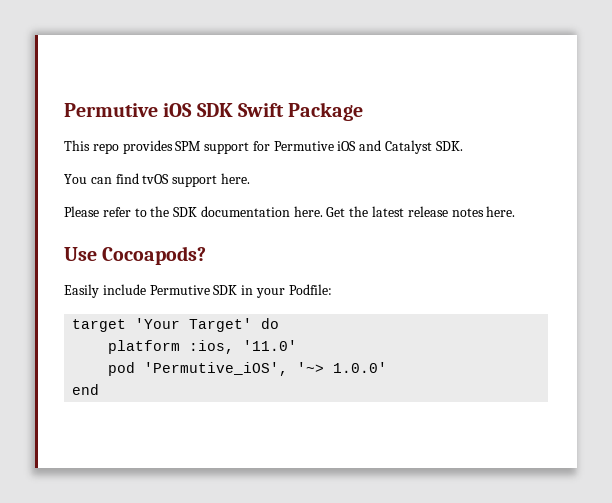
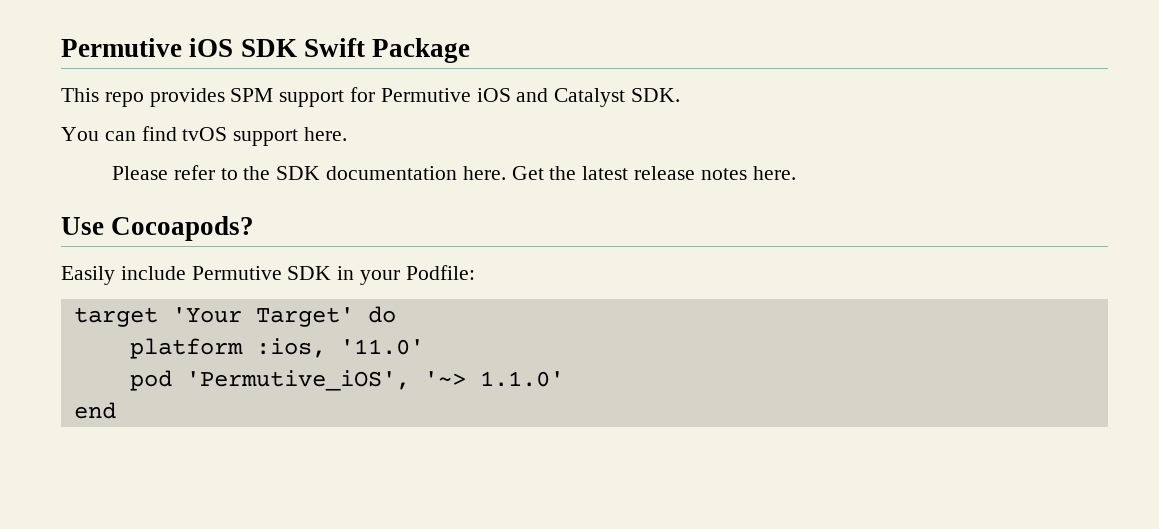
- pod 'Permutive_iOS', '~> 1.0.0'
+ pod 'Permutive_iOS', '~> 1.1.0'

